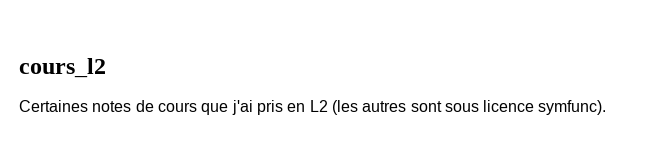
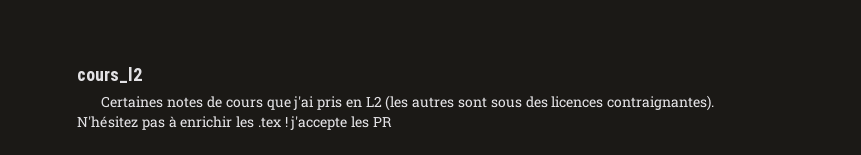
- Certaines notes de cours que j'ai pris en L2 (les autres sont sous licence symfunc).
+ Certaines notes de cours que j'ai pris en L2 (les autres sont sous des licences contraignantes).
+ N'hésitez pas à enrichir les .tex ! j'accepte les PR

